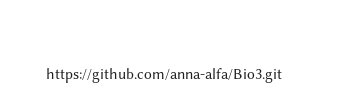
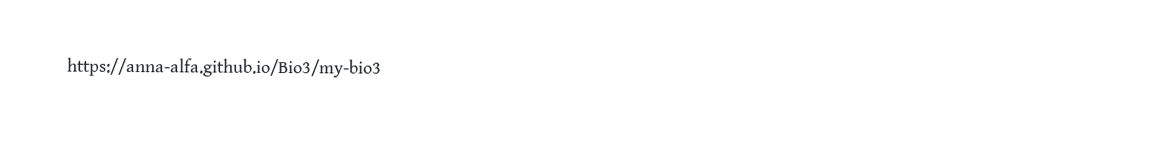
- https://github.com/anna-alfa/Bio3.git
+ https://anna-alfa.github.io/Bio3/my-bio3

